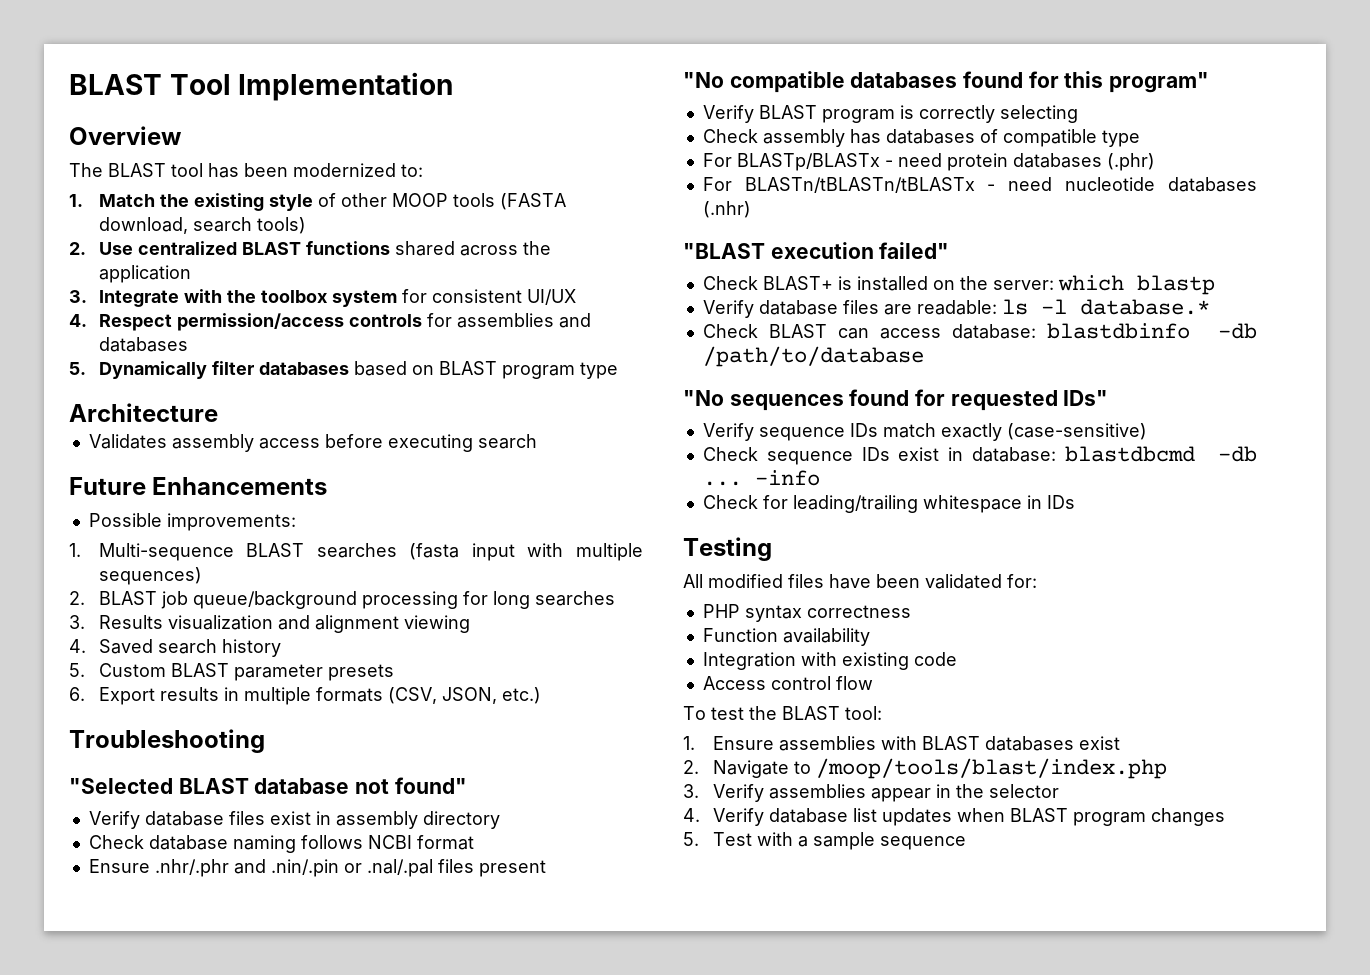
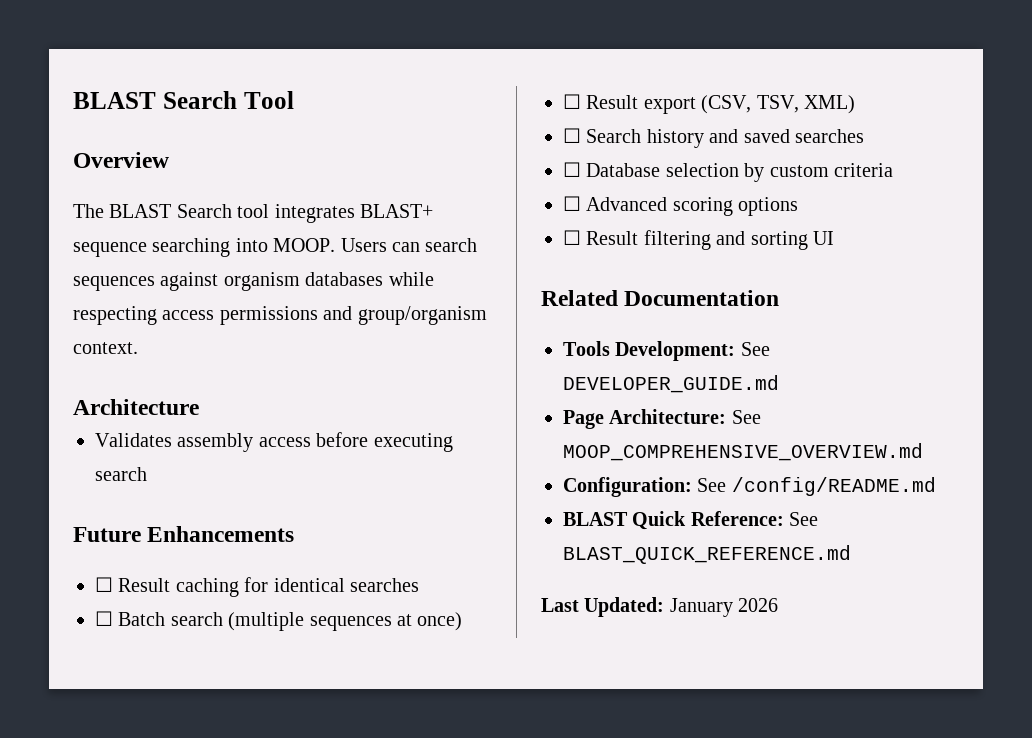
- BLAST Tool Implementation
+ BLAST Search Tool
- The BLAST tool has been modernized to:
- 1. Match the existing style of other MOOP tools (FASTA download, search tools)
- 2. Use centralized BLAST functions shared across the application
- 3. Integrate with the toolbox system for consistent UI/UX
- 4. Respect permission/access controls for assemblies and databases
- 5. Dynamically filter databases based on BLAST program type
+ The BLAST Search tool integrates BLAST+ sequence searching into MOOP. Users can search sequences against organism databases while respecting access permissions and group/organism context.
- Possible improvements:
- 1. Multi-sequence BLAST searches (fasta input with multiple sequences)
- 2. BLAST job queue/background processing for long searches
- 3. Results visualization and alignment viewing
- 4. Saved search history
- 5. Custom BLAST parameter presets
- 6. Export results in multiple formats (CSV, JSON, etc.)
- Troubleshooting
- "Selected BLAST database not found"
- Verify database files exist in assembly directory
- Check database naming follows NCBI format
- Ensure .nhr/.phr and .nin/.pin or .nal/.pal files present
- "No compatible databases found for this program"
- Verify BLAST program is correctly selecting
- Check assembly has databases of compatible type
- For BLASTp/BLASTx - need protein databases (.phr)
- For BLASTn/tBLASTn/tBLASTx - need nucleotide databases (.nhr)
- "BLAST execution failed"
- Check BLAST+ is installed on the server: which blastp
- Verify database files are readable: ls -l database.*
- Check BLAST can access database: blastdbinfo -db /path/to/database
- "No sequences found for requested IDs"
- Verify sequence IDs match exactly (case-sensitive)
- Check sequence IDs exist in database: blastdbcmd -db ... -info
- Check for leading/trailing whitespace in IDs
- Testing
- All modified files have been validated for:
- PHP syntax correctness
- Function availability
- Integration with existing code
- Access control flow
- To test the BLAST tool:
- 1. Ensure assemblies with BLAST databases exist
- 2. Navigate to /moop/tools/blast/index.php
- 3. Verify assemblies appear in the selector
- 4. Verify database list updates when BLAST program changes
- 5. Test with a sample sequence
+ ☐ Result caching for identical searches
+ ☐ Batch search (multiple sequences at once)
+ ☐ Result export (CSV, TSV, XML)
+ ☐ Search history and saved searches
+ ☐ Database selection by custom criteria
+ ☐ Advanced scoring options
+ ☐ Result filtering and sorting UI
+ Related Documentation
+ Tools Development: See DEVELOPER_GUIDE.md
+ Page Architecture: See MOOP_COMPREHENSIVE_OVERVIEW.md
+ Configuration: See /config/README.md
+ BLAST Quick Reference: See BLAST_QUICK_REFERENCE.md
+ Last Updated: January 2026

